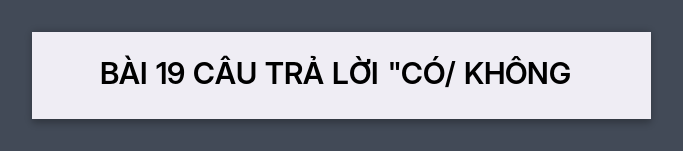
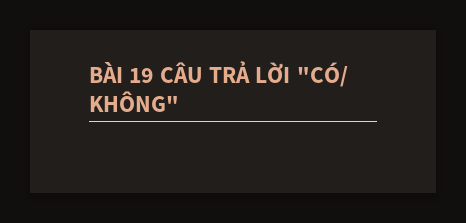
- BÀI 19 CÂU TRẢ LỜI "CÓ/ KHÔNG
+ BÀI 19 CÂU TRẢ LỜI "CÓ/ KHÔNG"

